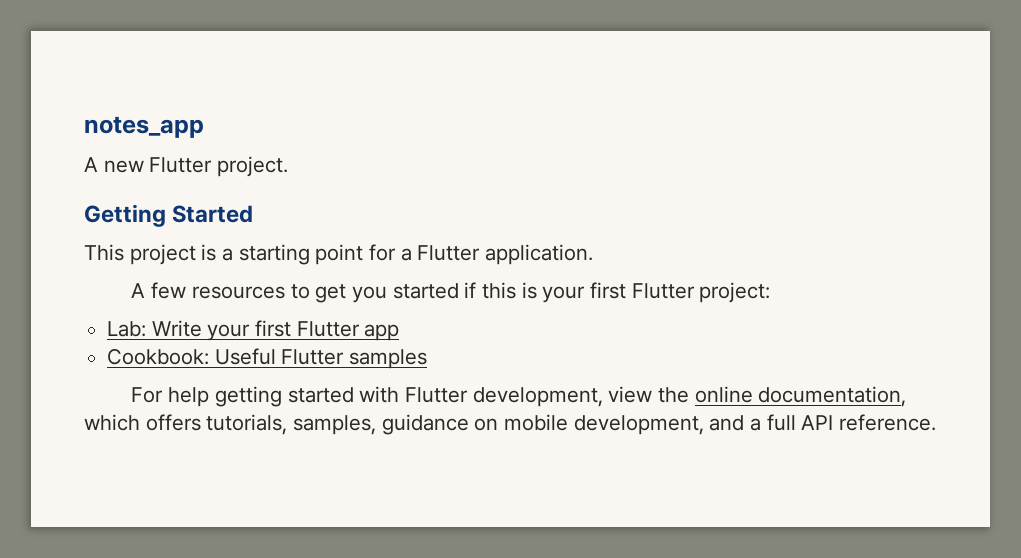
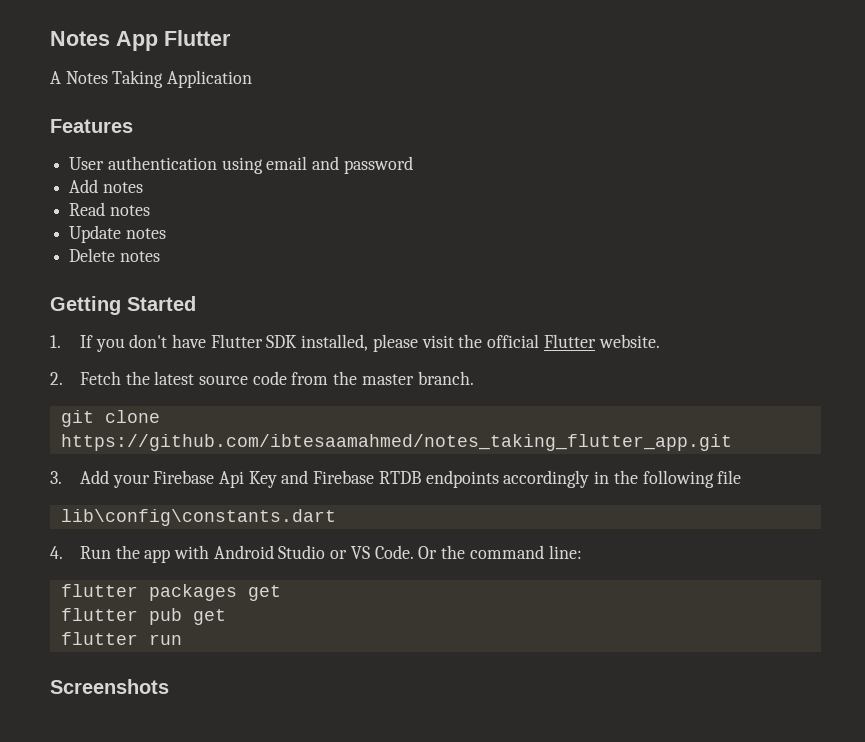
- notes_app
- A new Flutter project.
+ Notes App Flutter
+ A Notes Taking Application
+ Features
+ User authentication using email and password
+ Add notes
+ Read notes
+ Update notes
+ Delete notes
  Getting Started
- This project is a starting point for a Flutter application.
- A few resources to get you started if this is your first Flutter project:
- Lab: Write your first Flutter app
- Cookbook: Useful Flutter samples
- For help getting started with Flutter development, view the online documentation, which offers tutorials, samples, guidance on mobile development, and a full API reference.
+ 1. If you don't have Flutter SDK installed, please visit the official Flutter website.
+ 2. Fetch the latest source code from the master branch.
+ git clone https://github.com/ibtesaamahmed/notes_taking_flutter_app.git
+ 3. Add your Firebase Api Key and Firebase RTDB endpoints accordingly in the following file
+ lib\config\constants.dart
+ 4. Run the app with Android Studio or VS Code. Or the command line:
+ flutter packages get
+ flutter pub get
+ flutter run
+ Screenshots

